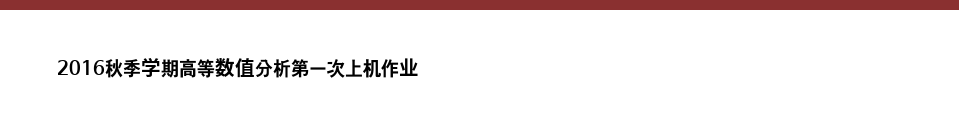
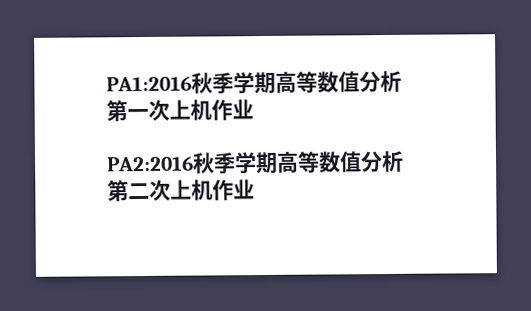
- 2016秋季学期高等数值分析第一次上机作业
+ PA1:2016秋季学期高等数值分析第一次上机作业
+ PA2:2016秋季学期高等数值分析第二次上机作业

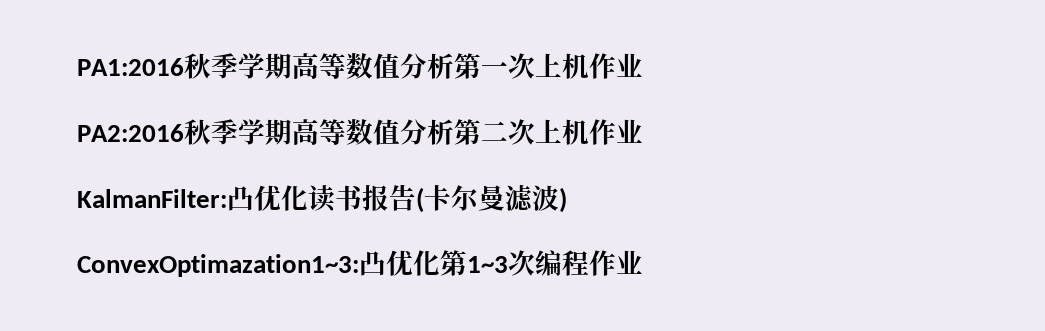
+ KalmanFilter:凸优化读书报告(卡尔曼滤波)
+ ConvexOptimazation1~3:凸优化第1~3次编程作业

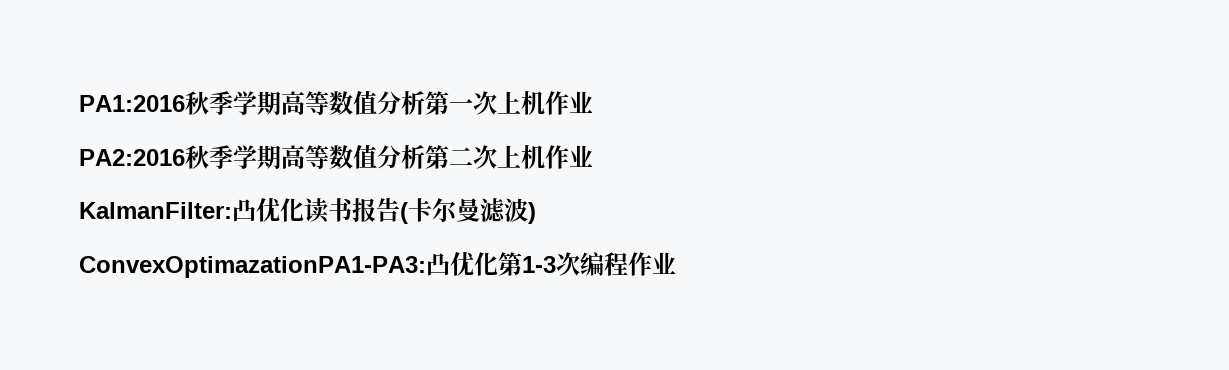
- ConvexOptimazation1~3:凸优化第1~3次编程作业
+ ConvexOptimazationPA1-PA3:凸优化第1-3次编程作业

